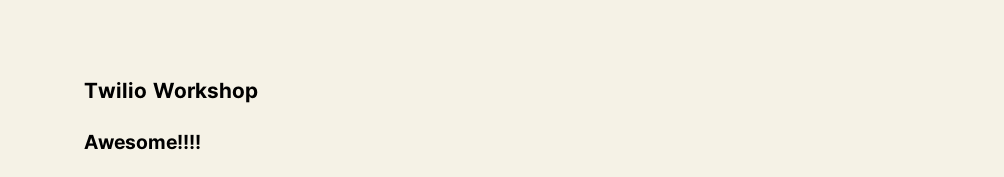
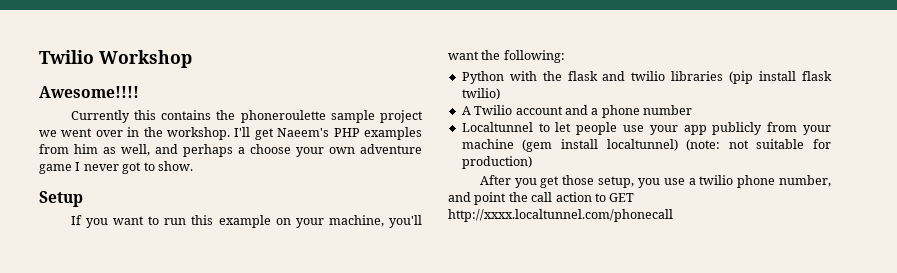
+ Currently this contains the phoneroulette sample project we went over in the workshop. I'll get Naeem's PHP examples from him as well, and perhaps a choose your own adventure game I never got to show.
+ Setup
+ If you want to run this example on your machine, you'll want the following:
+ Python with the flask and twilio libraries (pip install flask twilio)
+ A Twilio account and a phone number
+ Localtunnel to let people use your app publicly from your machine (gem install localtunnel) (note: not suitable for production)
+ After you get those setup, you use a twilio phone number, and point the call action to GET http://xxxx.localtunnel.com/phonecall

